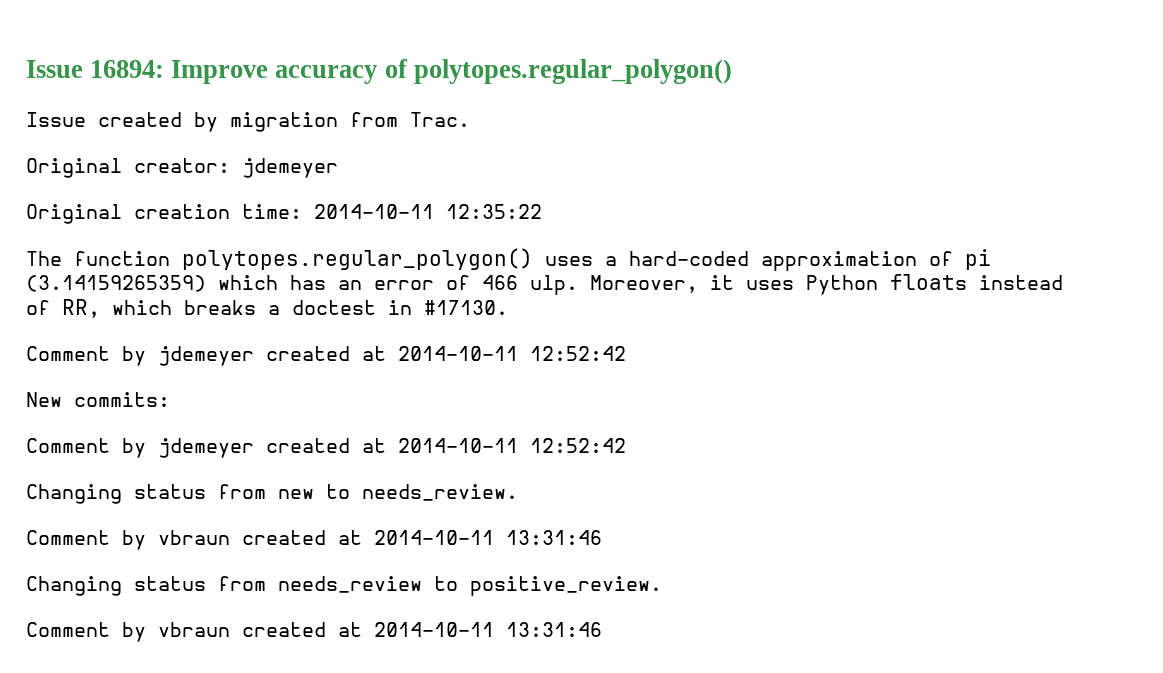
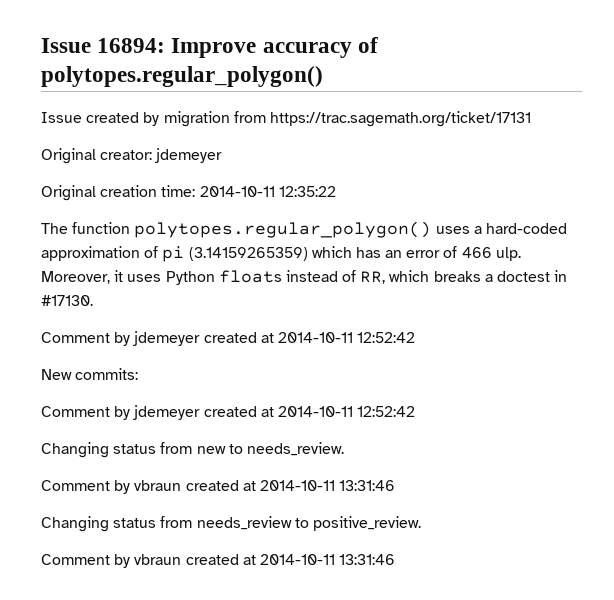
- Issue created by migration from Trac.
+ Issue created by migration from https://trac.sagemath.org/ticket/17131

